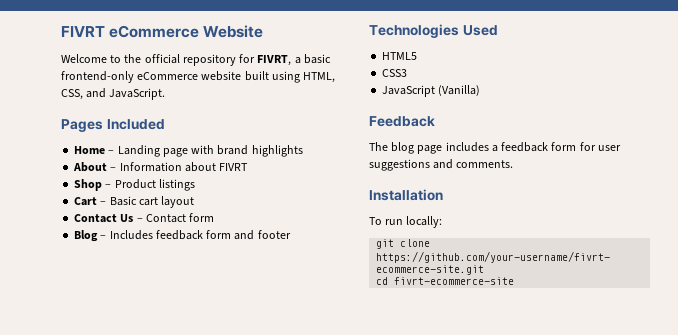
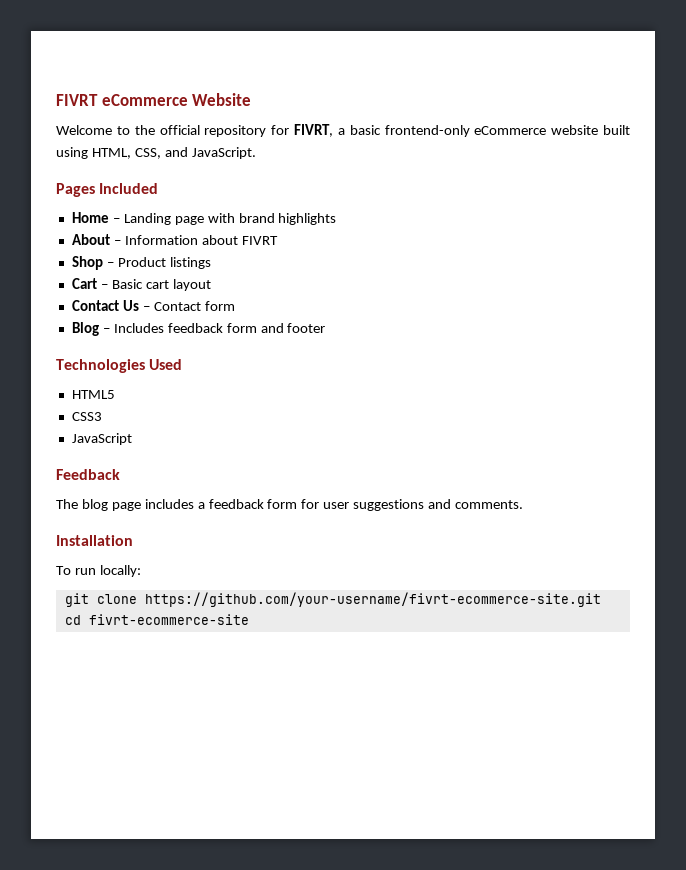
- JavaScript (Vanilla)
+ JavaScript

